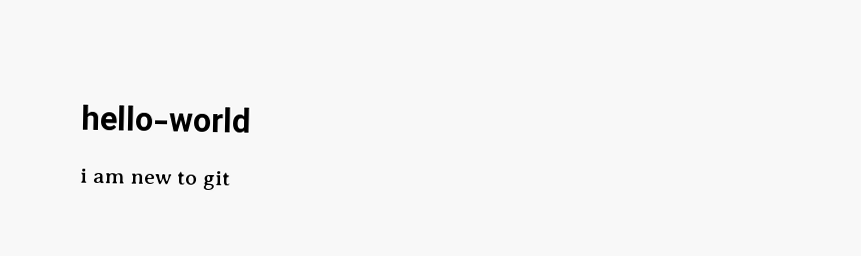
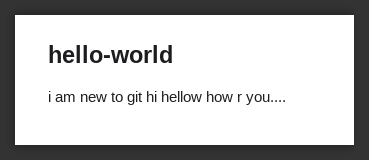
- i am new to git
+ i am new to git hi hellow how r you....

